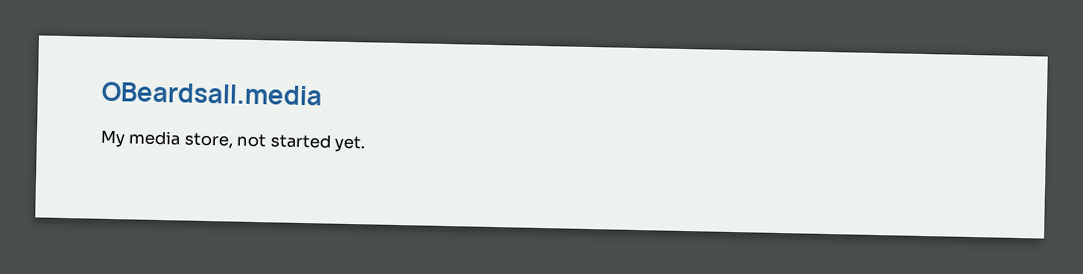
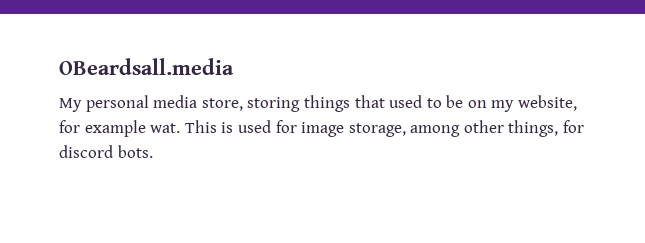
- My media store, not started yet.
+ My personal media store, storing things that used to be on my website, for example wat. This is used for image storage, among other things, for discord bots.

